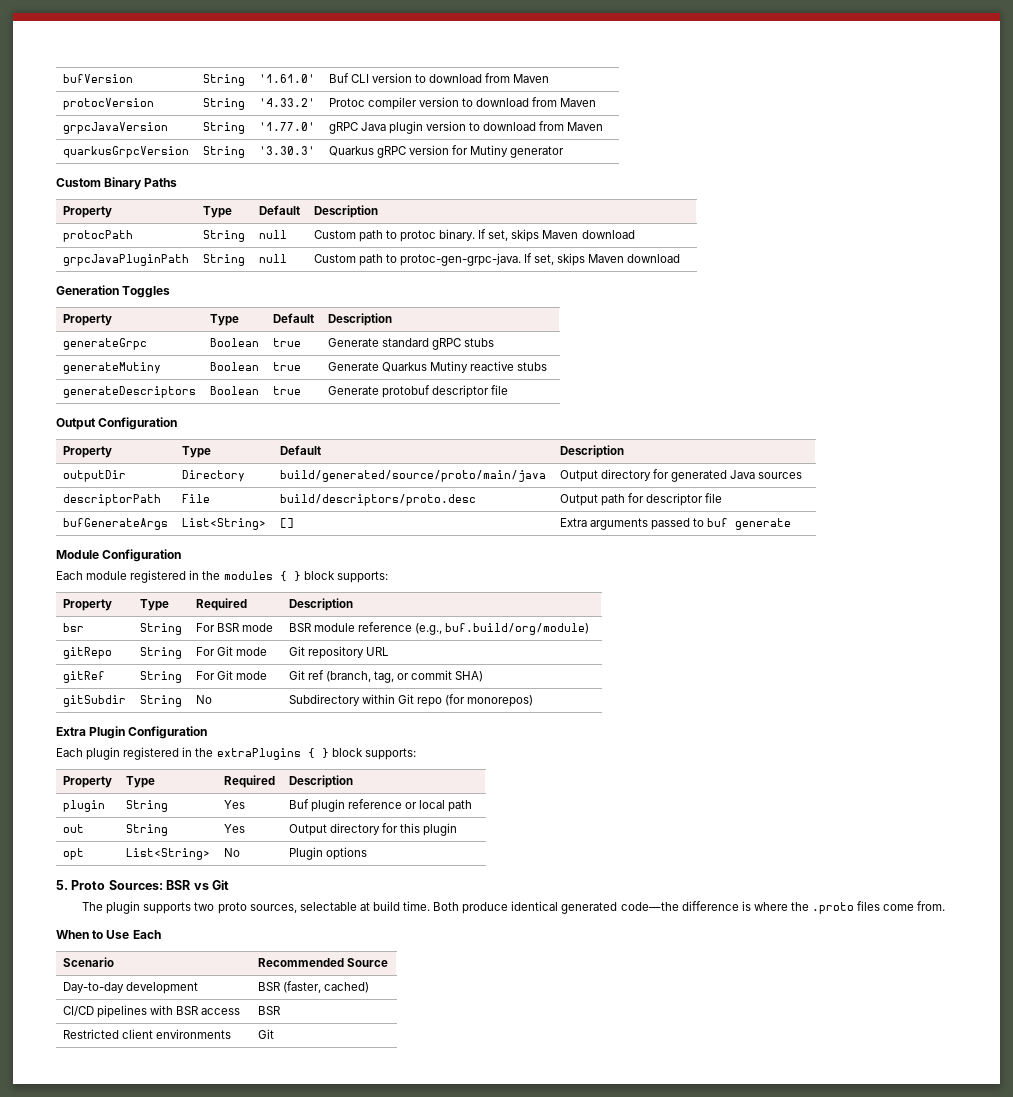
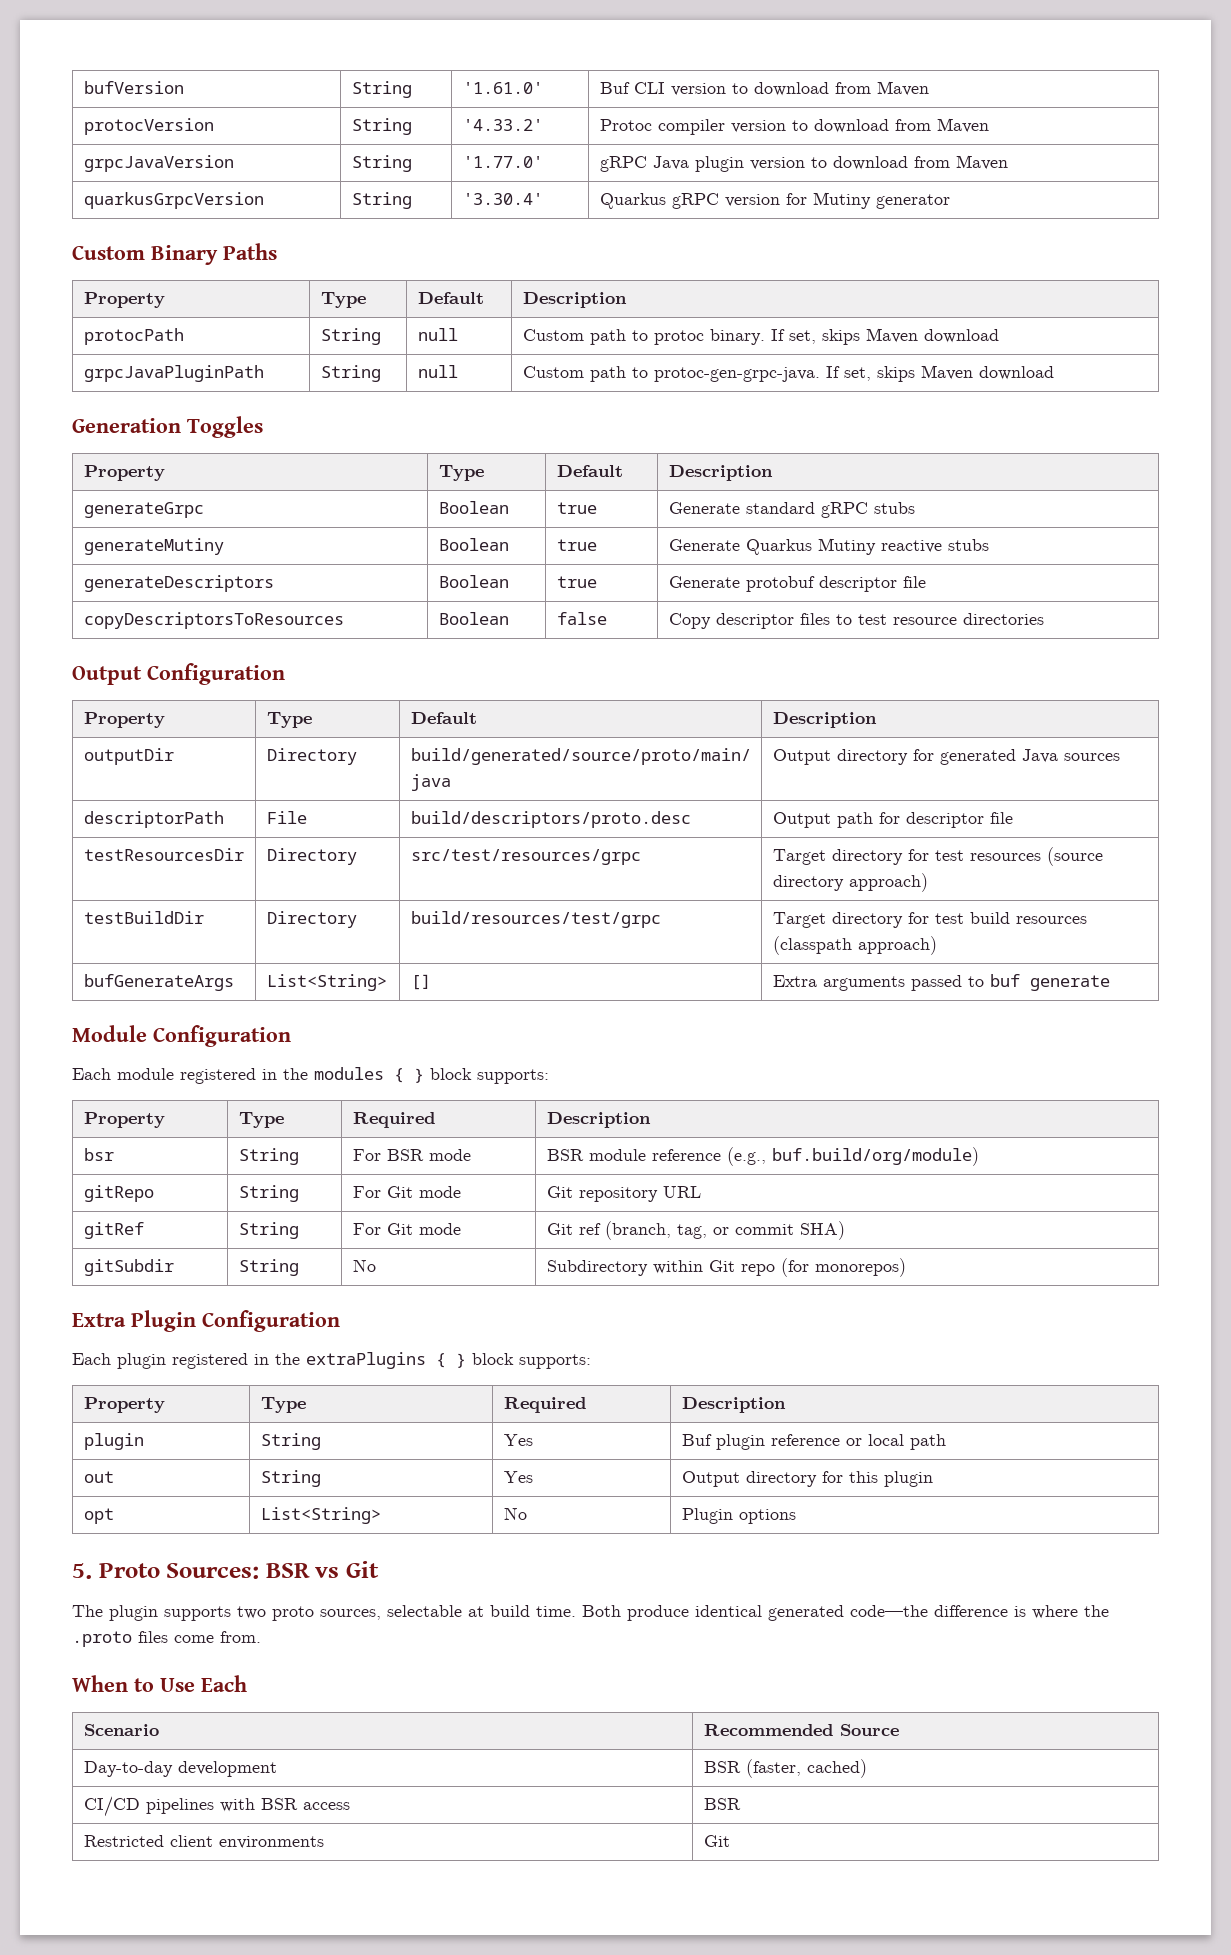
- quarkusGrpcVersion | String | '3.30.3' | Quarkus gRPC version for Mutiny generator
+ quarkusGrpcVersion | String | '3.30.4' | Quarkus gRPC version for Mutiny generator
+ copyDescriptorsToResources | Boolean | false | Copy descriptor files to test resource directories
+ testResourcesDir | Directory | src/test/resources/grpc | Target directory for test resources (source directory approach)
+ testBuildDir | Directory | build/resources/test/grpc | Target directory for test build resources (classpath approach)

